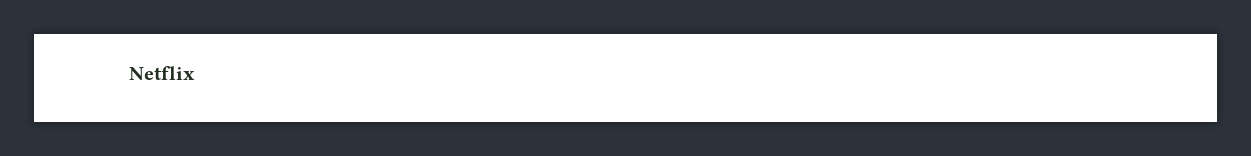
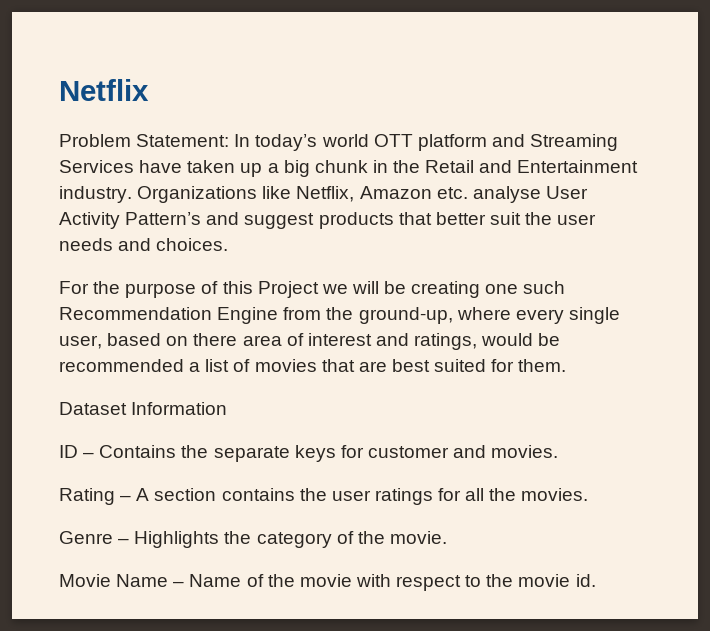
+ Problem Statement: In today’s world OTT platform and Streaming Services have taken up a big chunk in the Retail and Entertainment industry. Organizations like Netflix, Amazon etc. analyse User Activity Pattern’s and suggest products that better suit the user needs and choices.
+ For the purpose of this Project we will be creating one such Recommendation Engine from the ground-up, where every single user, based on there area of interest and ratings, would be recommended a list of movies that are best suited for them.
+ Dataset Information
+ ID – Contains the separate keys for customer and movies.
+ Rating – A section contains the user ratings for all the movies.
+ Genre – Highlights the category of the movie.
+ Movie Name – Name of the movie with respect to the movie id.

